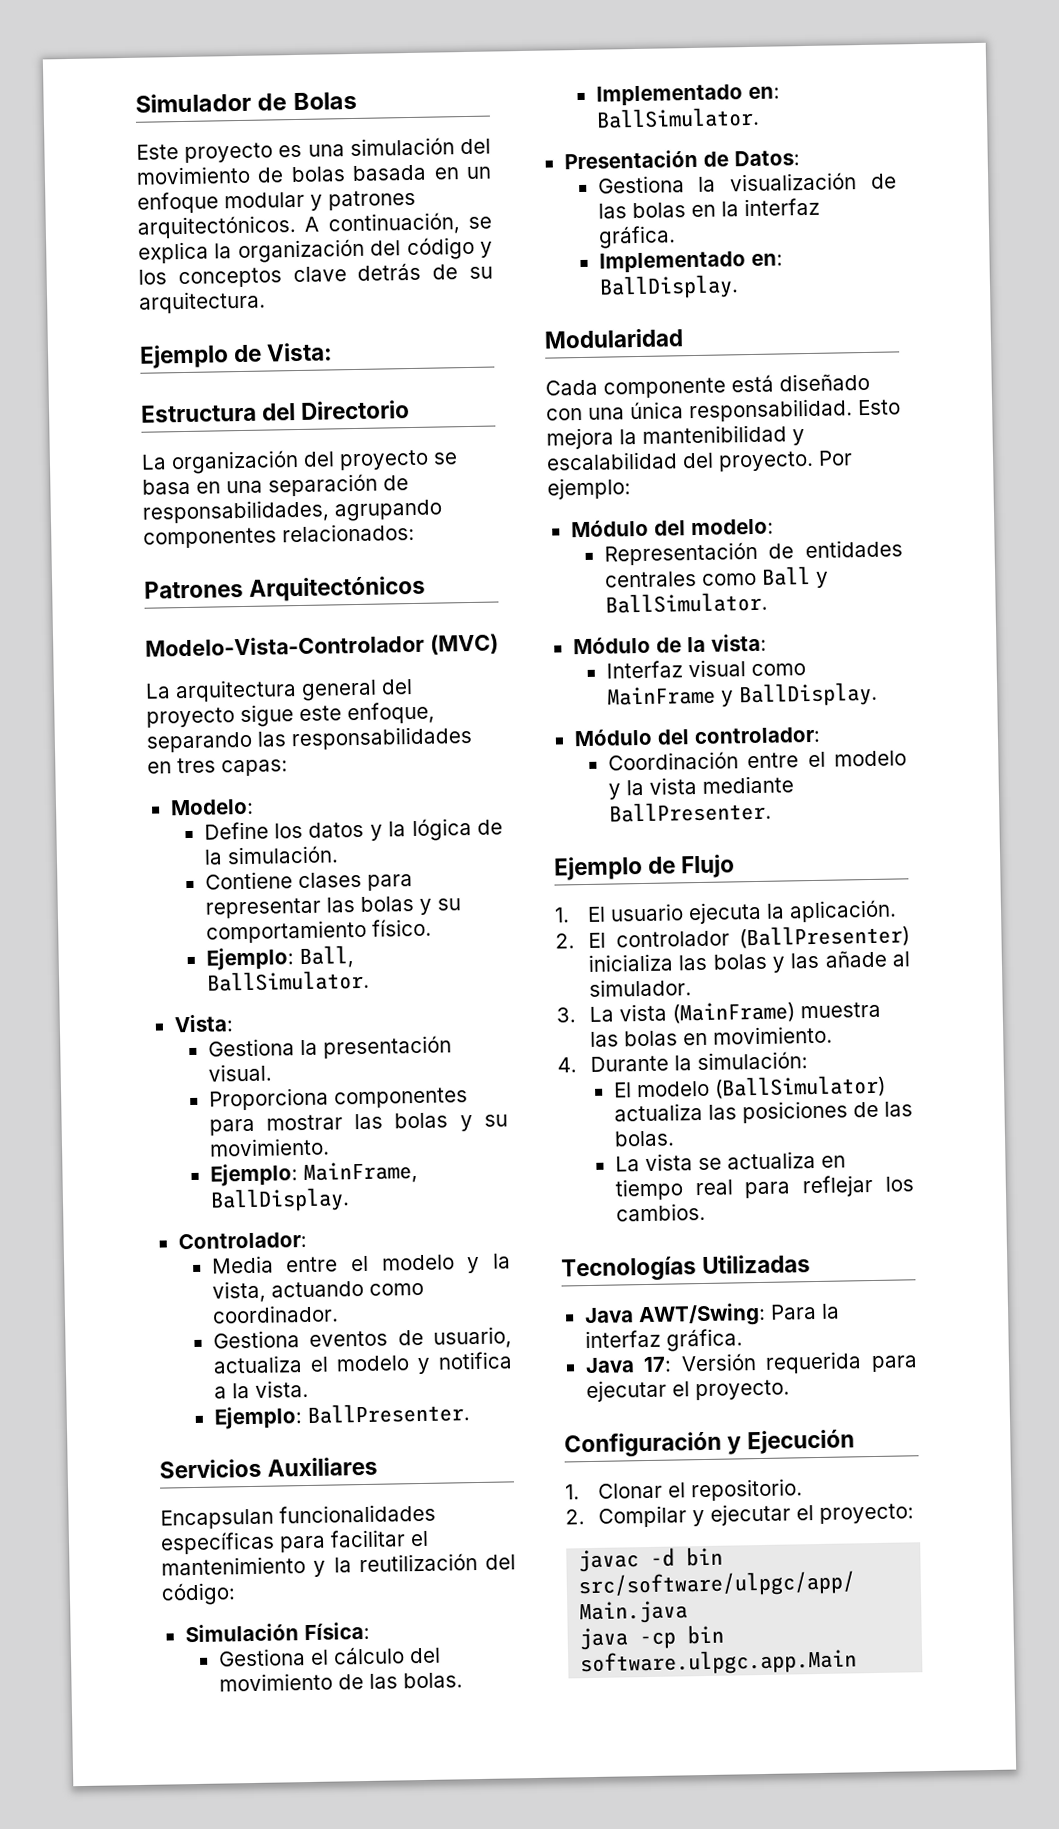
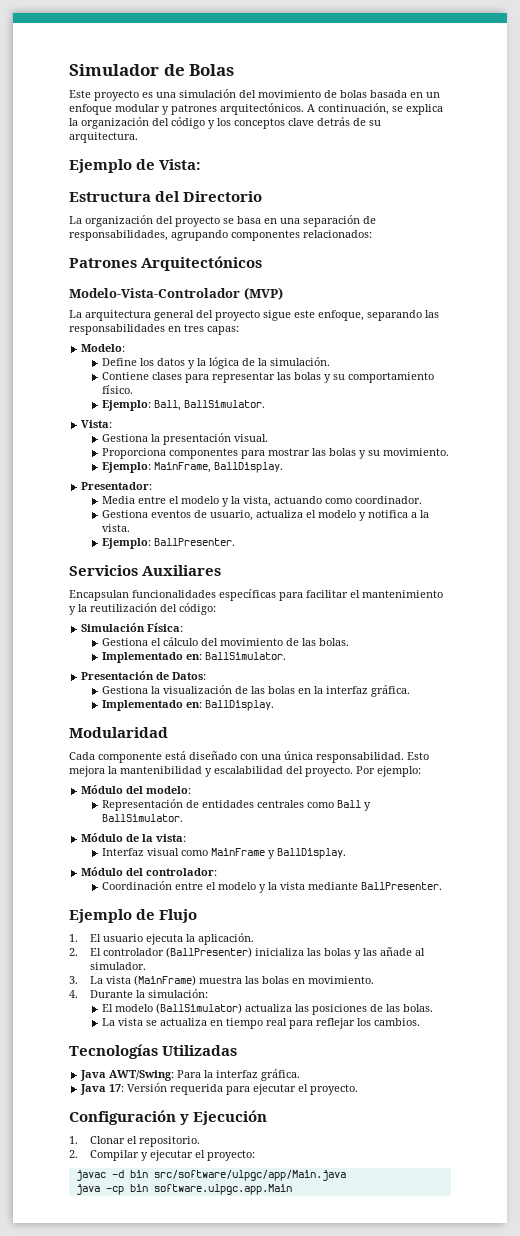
- Modelo-Vista-Controlador (MVC)
+ Modelo-Vista-Controlador (MVP)
- Controlador:
+ Presentador:

